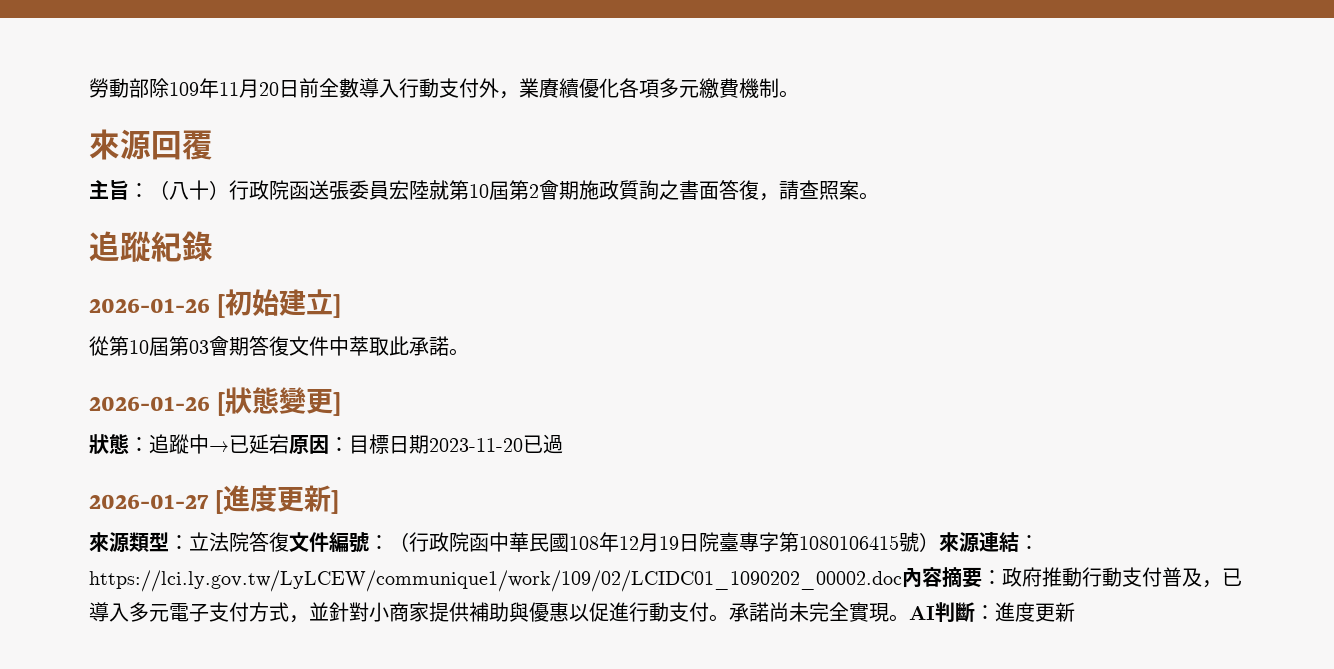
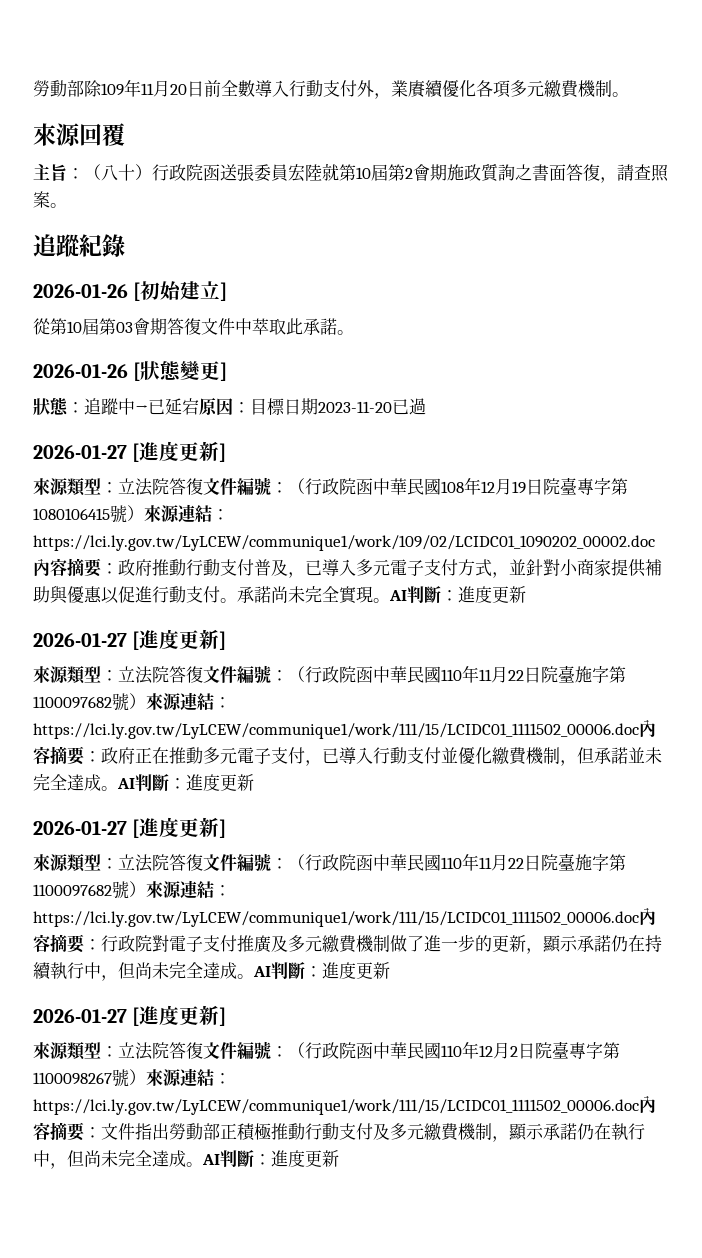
  承諾尚未完全實現。AI判斷：進度更新
+ 2026-01-27 [進度更新]
+ 來源類型：立法院答復文件編號：（行政院函中華民國110年11月22日院臺施字第1100097682號）來源連結：https://lci.ly.gov.tw/LyLCEW/communique1/work/111/15/LCIDC01_1111502_00006.doc內容摘要：政府正在推動多元電子支付，已導入行動支付並優化繳費機制，但承諾並未完全達成。AI判斷：進度更新
+ 2026-01-27 [進度更新]
+ 來源類型：立法院答復文件編號：（行政院函中華民國110年11月22日院臺施字第1100097682號）來源連結：https://lci.ly.gov.tw/LyLCEW/communique1/work/111/15/LCIDC01_1111502_00006.doc內容摘要：行政院對電子支付推廣及多元繳費機制做了進一步的更新，顯示承諾仍在持續執行中，但尚未完全達成。AI判斷：進度更新
+ 2026-01-27 [進度更新]
+ 來源類型：立法院答復文件編號：（行政院函中華民國110年12月2日院臺專字第1100098267號）來源連結：https://lci.ly.gov.tw/LyLCEW/communique1/work/111/15/LCIDC01_1111502_00006.doc內容摘要：文件指出勞動部正積極推動行動支付及多元繳費機制，顯示承諾仍在執行中，但尚未完全達成。AI判斷：進度更新

